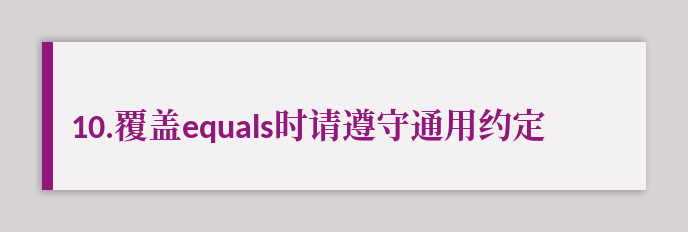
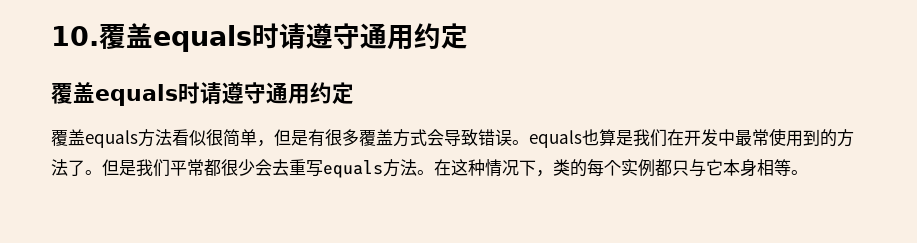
  10.覆盖equals时请遵守通用约定
+ 覆盖equals时请遵守通用约定
+ 覆盖equals方法看似很简单，但是有很多覆盖方式会导致错误。equals也算是我们在开发中最常使用到的方法了。但是我们平常都很少会去重写equals方法。在这种情况下，类的每个实例都只与它本身相等。

